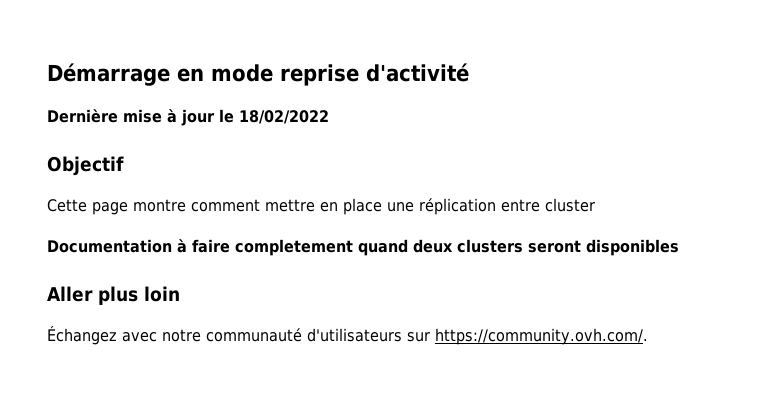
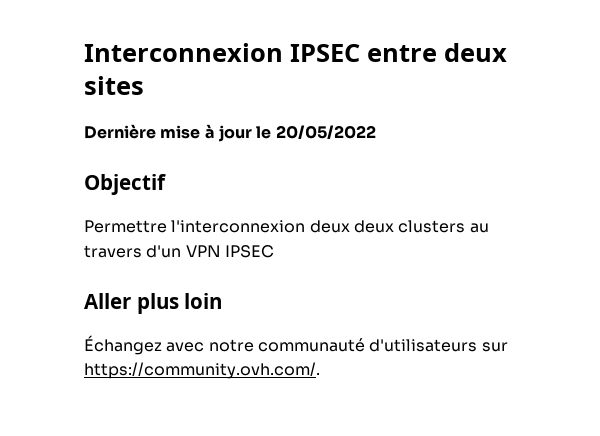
- Démarrage en mode reprise d'activité
+ Interconnexion IPSEC entre deux sites
- Dernière mise à jour le 18/02/2022
+ Dernière mise à jour le 20/05/2022
- Cette page montre comment mettre en place une réplication entre cluster
- Documentation à faire completement quand deux clusters seront disponibles
+ Permettre l'interconnexion deux deux clusters au travers d'un VPN IPSEC

